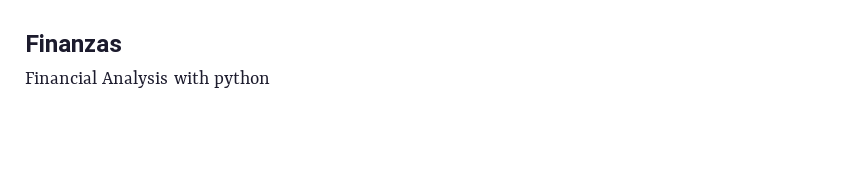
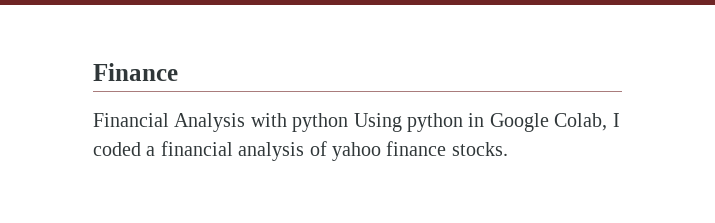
- Finanzas
+ Finance
- Financial Analysis with python
+ Financial Analysis with python Using python in Google Colab, I coded a financial analysis of yahoo finance stocks.

